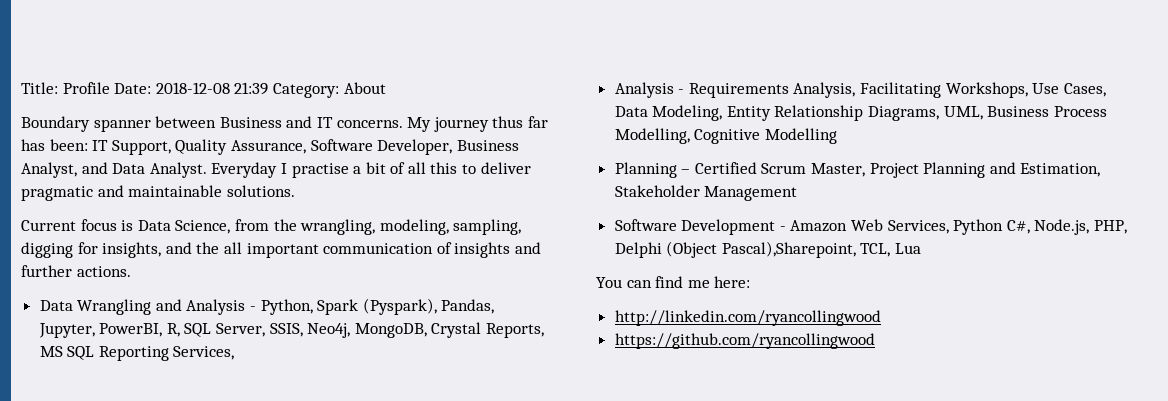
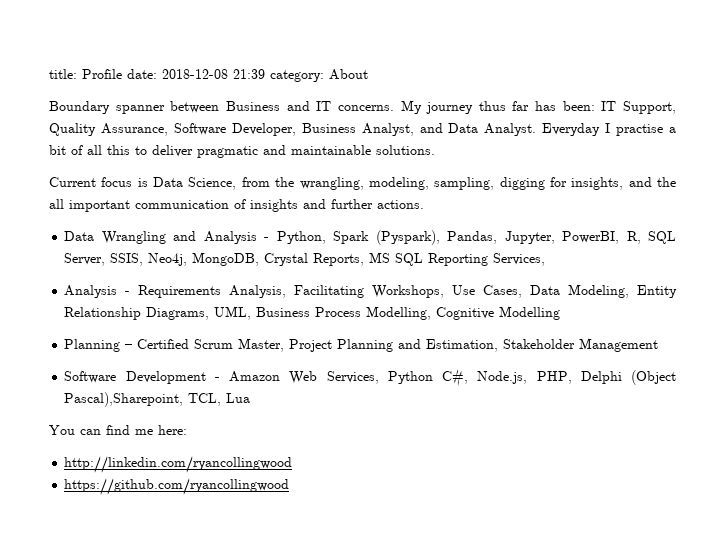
- Title: Profile Date: 2018-12-08 21:39 Category: About
+ title: Profile date: 2018-12-08 21:39 category: About

